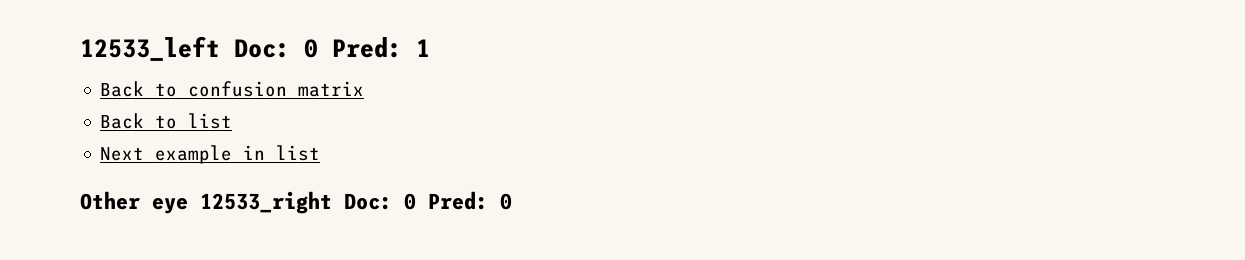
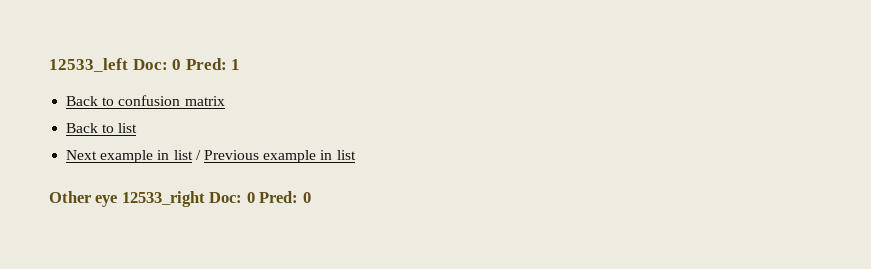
- Next example in list
+ Next example in list / Previous example in list

